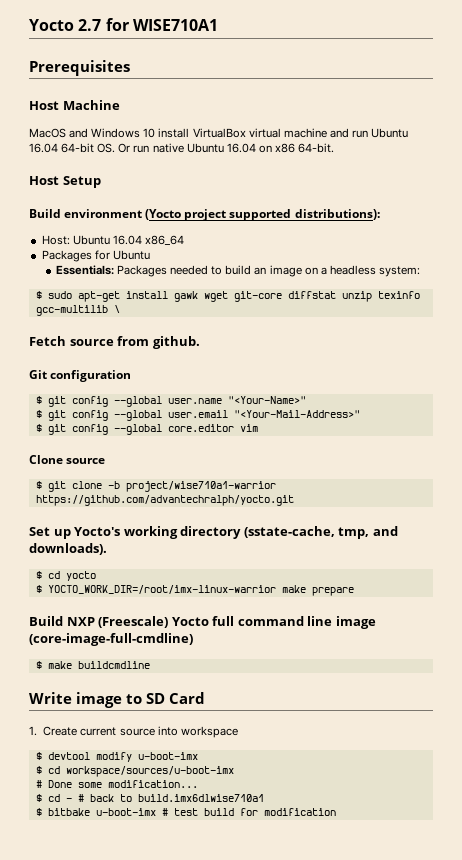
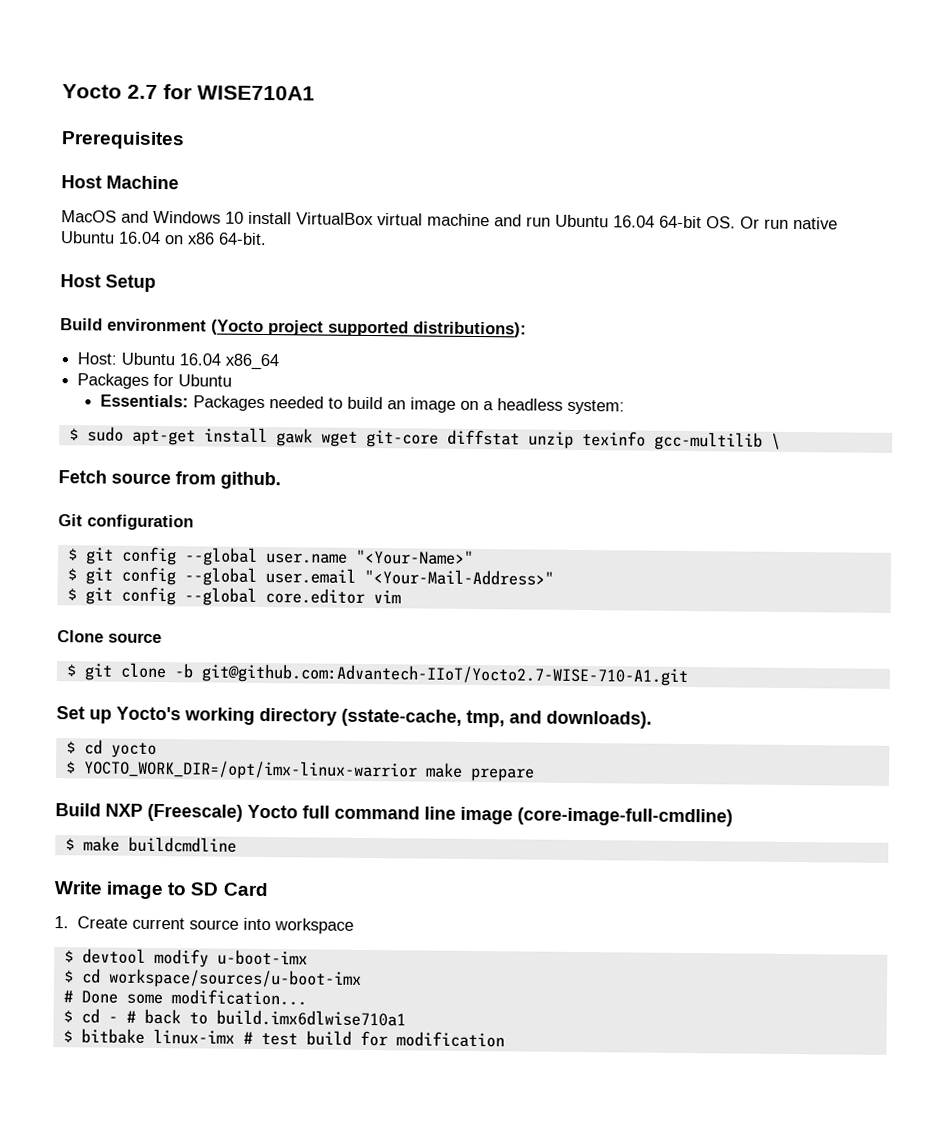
- $ git clone -b project/wise710a1-warrior https://github.com/advantechralph/yocto.git
+ $ git clone -b git@github.com:Advantech-IIoT/Yocto2.7-WISE-710-A1.git
- $ YOCTO_WORK_DIR=/root/imx-linux-warrior make prepare
+ $ YOCTO_WORK_DIR=/opt/imx-linux-warrior make prepare
- $ bitbake u-boot-imx # test build for modification
+ $ bitbake linux-imx # test build for modification

